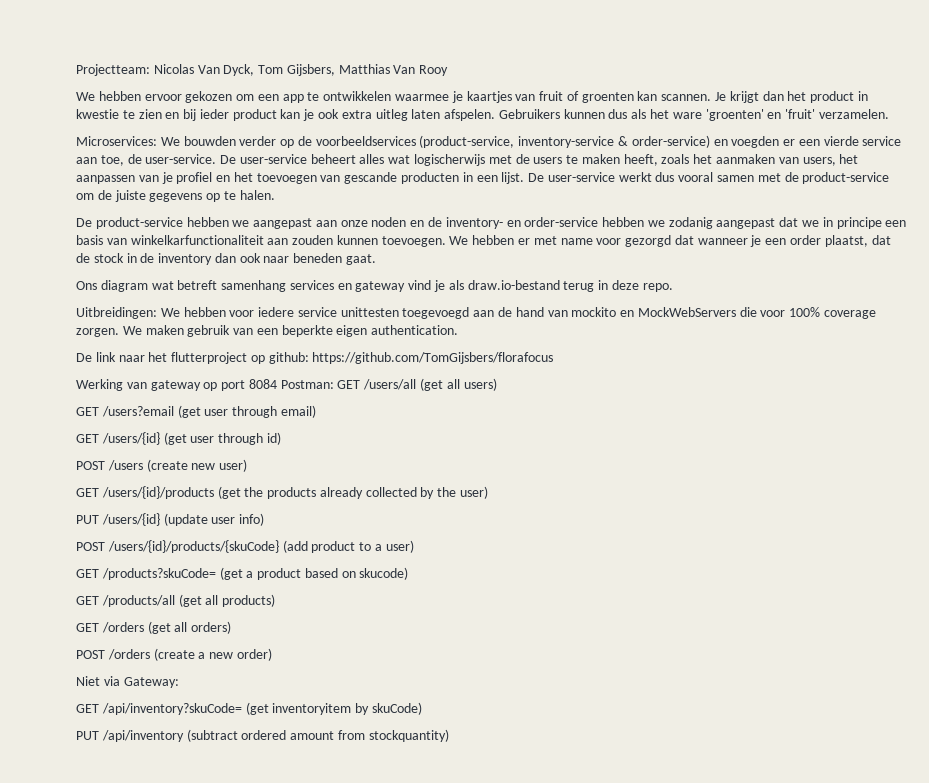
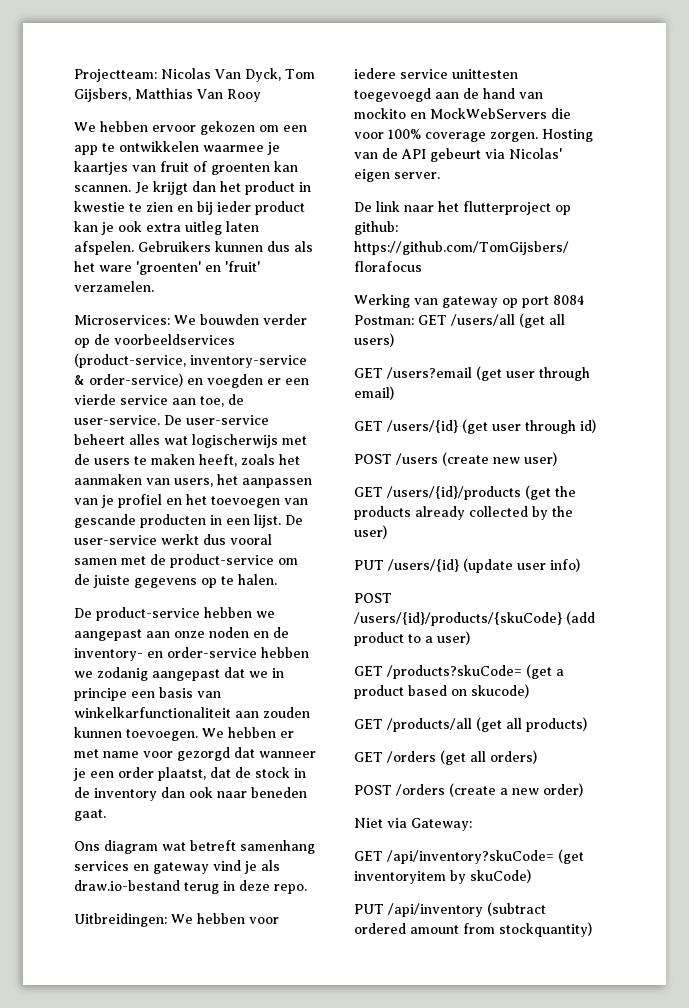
- We maken gebruik van een beperkte eigen authentication.
+ Hosting van de API gebeurt via Nicolas' eigen server.

